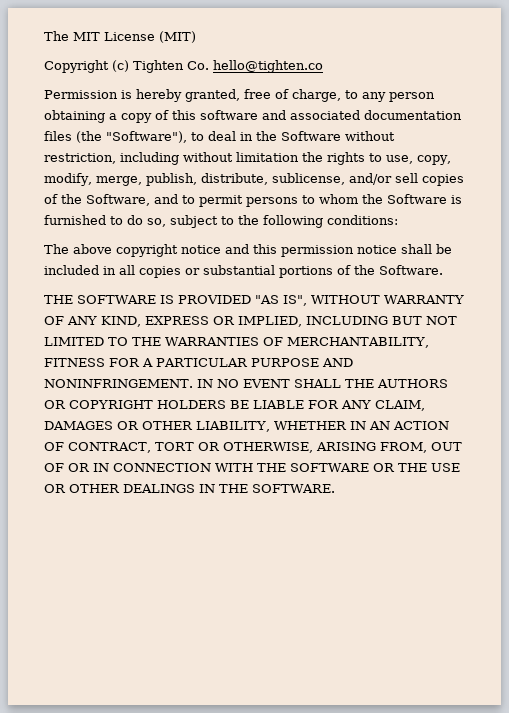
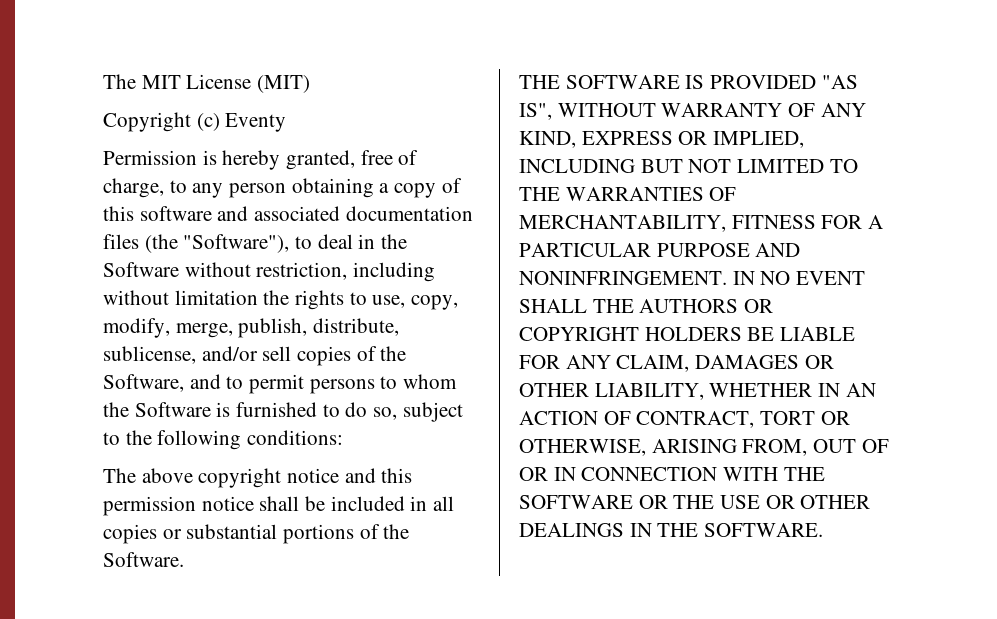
- Copyright (c) Tighten Co. hello@tighten.co
+ Copyright (c) Eventy

